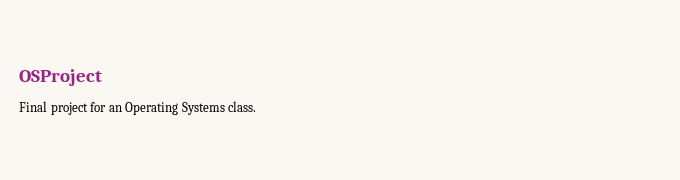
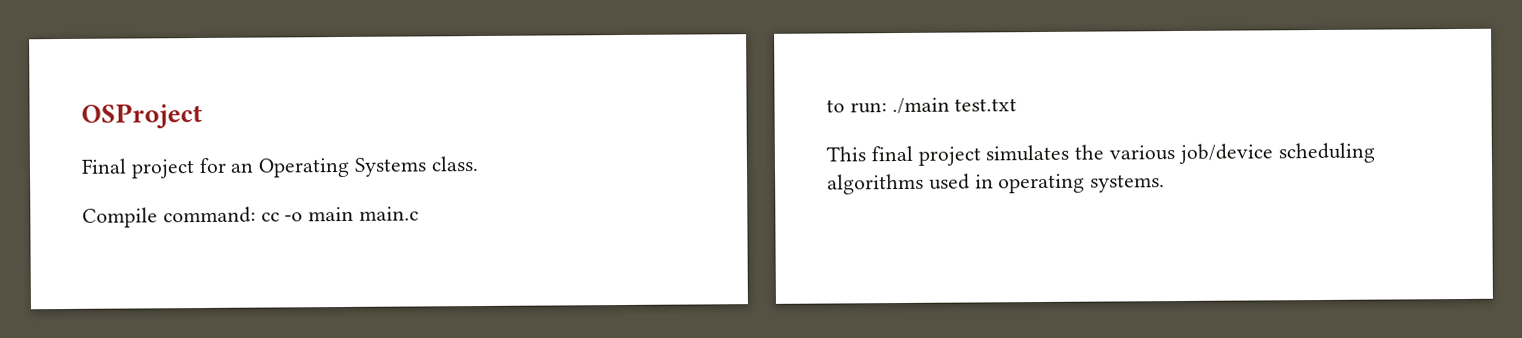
+ Compile command: cc -o main main.c
+ to run: ./main test.txt
+ This final project simulates the various job/device scheduling algorithms used in operating systems.

